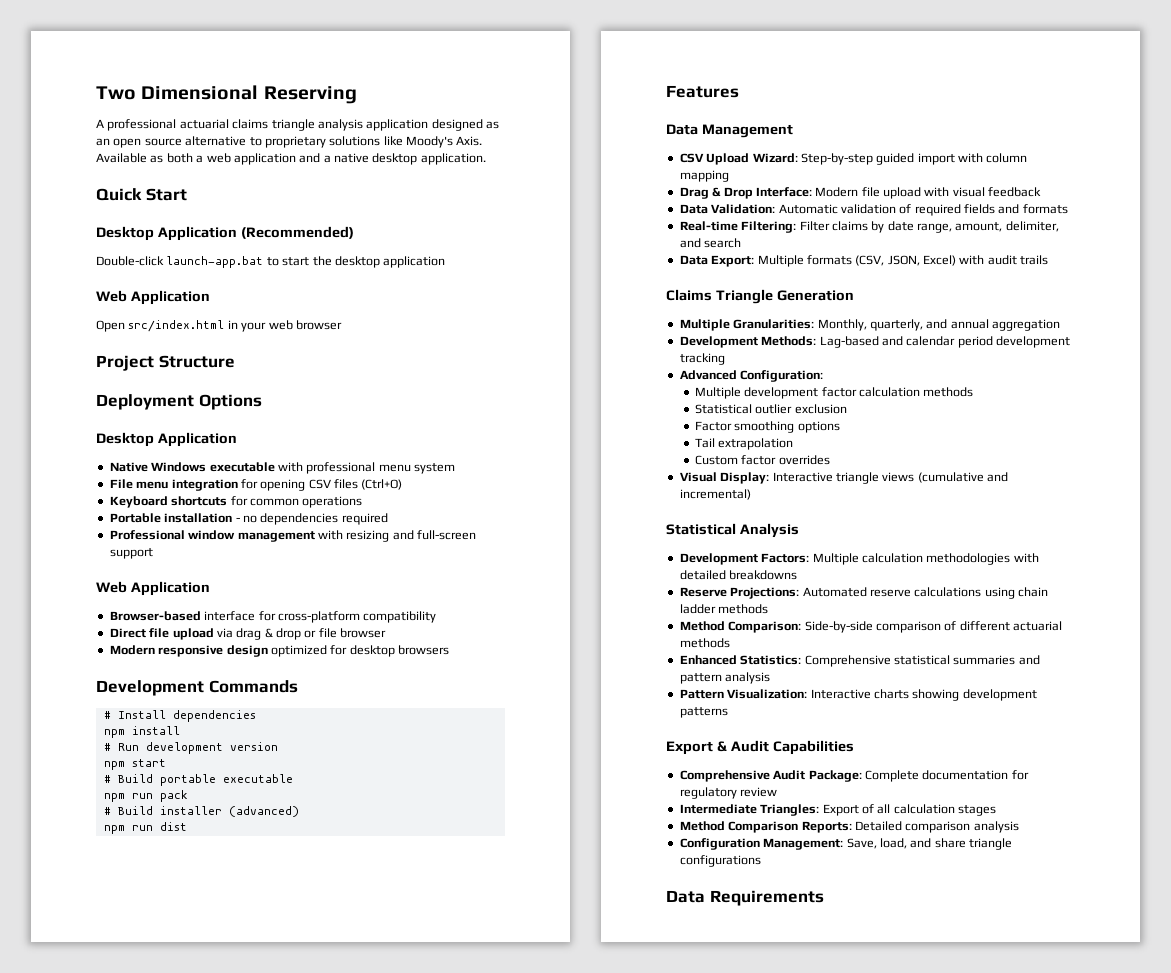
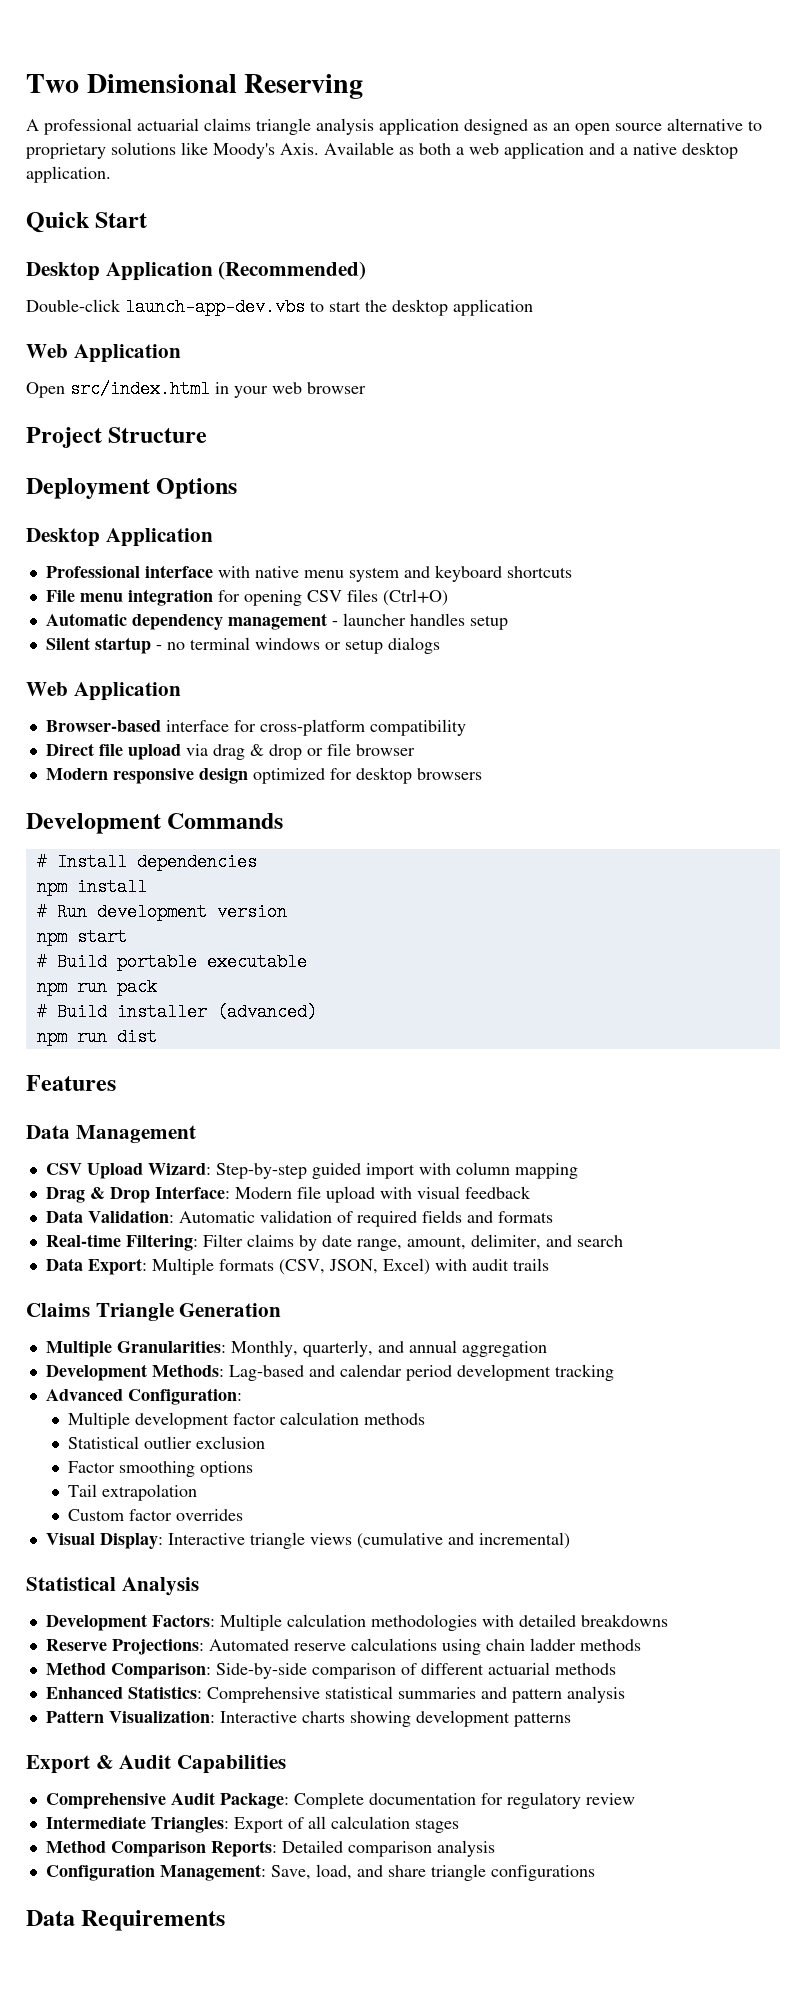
- Double-click launch-app.bat to start the desktop application
+ Double-click launch-app-dev.vbs to start the desktop application
- Native Windows executable with professional menu system
+ Professional interface with native menu system and keyboard shortcuts
- Keyboard shortcuts for common operations
- Portable installation - no dependencies required
- Professional window management with resizing and full-screen support
+ Automatic dependency management - launcher handles setup
+ Silent startup - no terminal windows or setup dialogs

